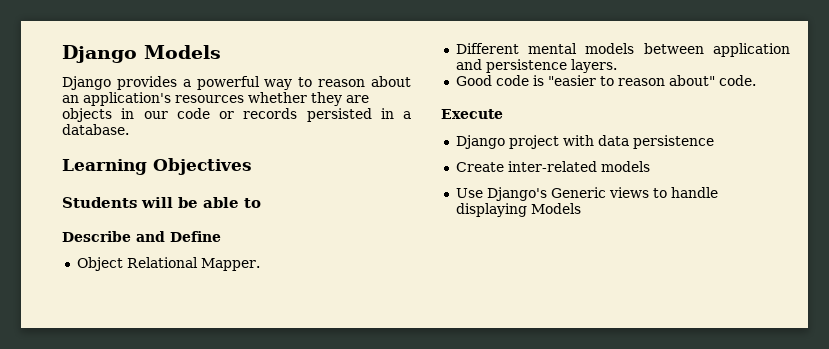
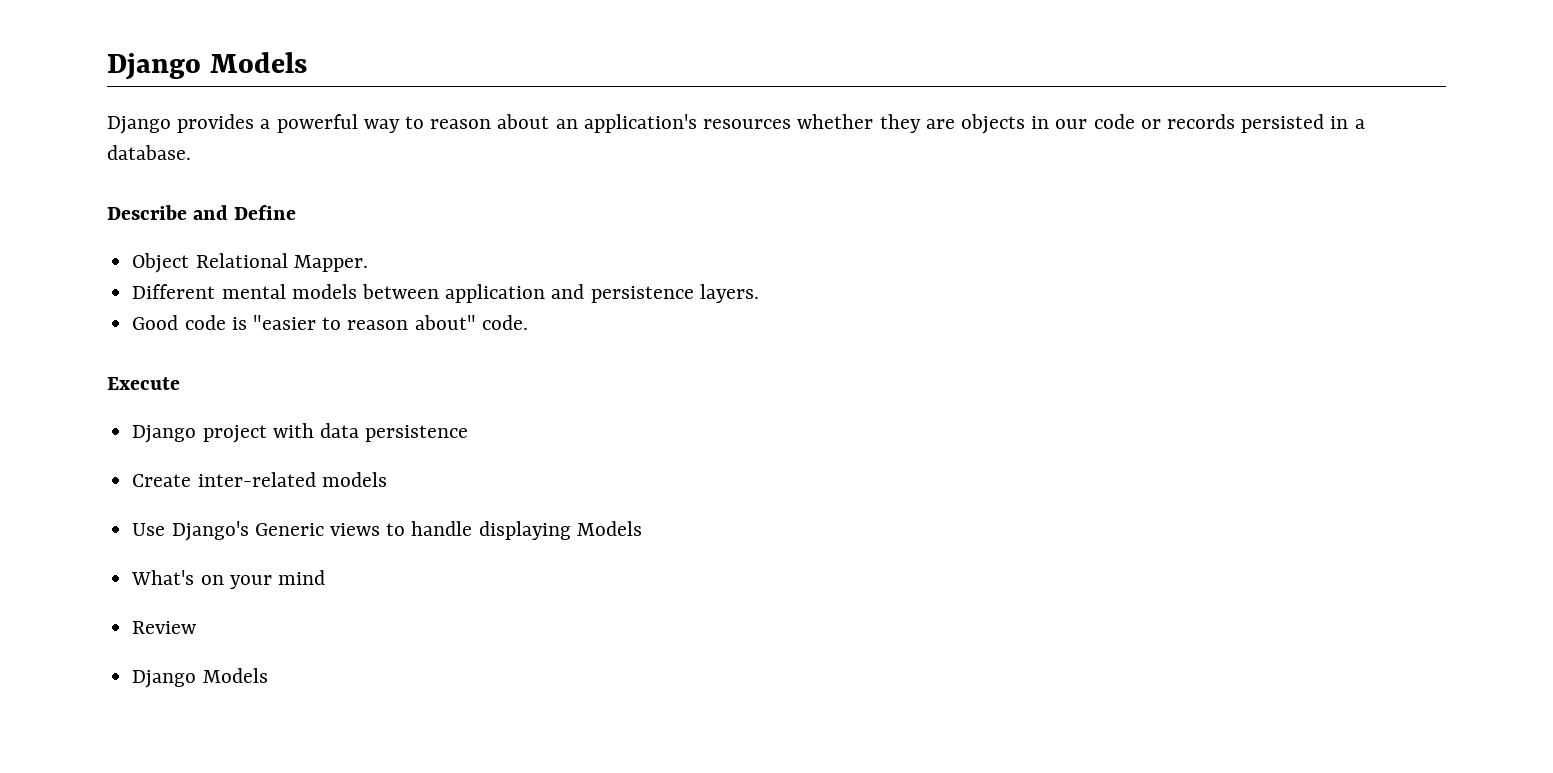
- Learning Objectives
- Students will be able to
+ What's on your mind
+ Review
+ Django Models

